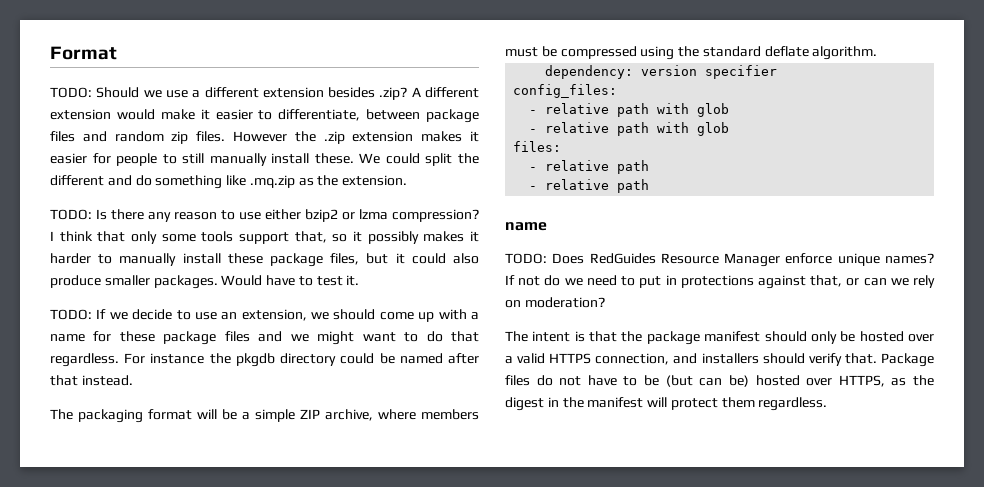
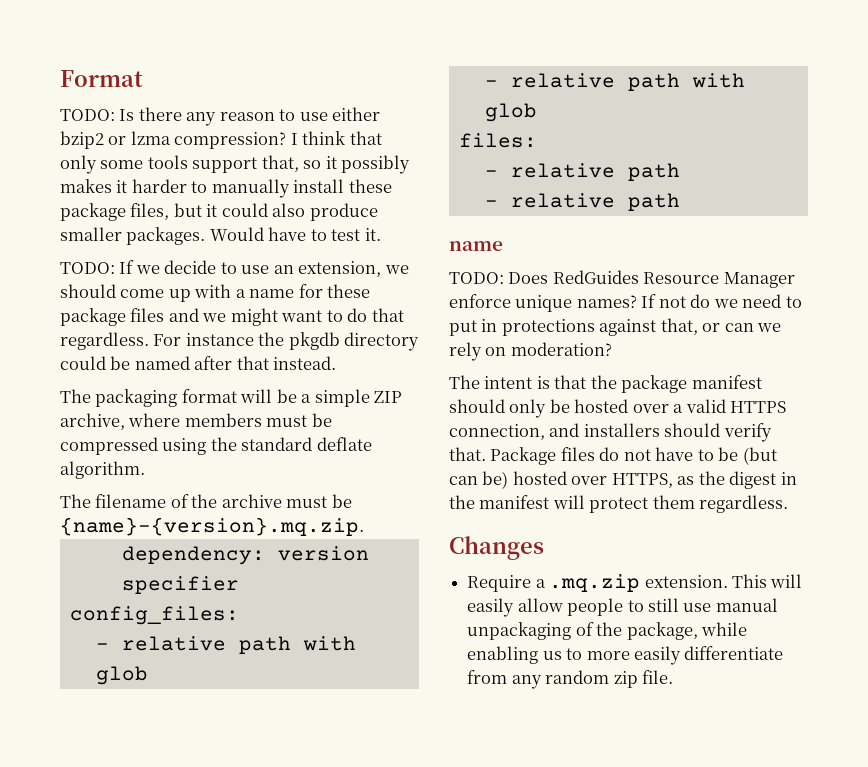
- TODO: Should we use a different extension besides .zip? A different extension would make it easier to differentiate, between package files and random zip files. However the .zip extension makes it easier for people to still manually install these. We could split the different and do something like .mq.zip as the extension.
+ The filename of the archive must be {name}-{version}.mq.zip.
+ Changes
+ Require a .mq.zip extension. This will easily allow people to still use manual unpackaging of the package, while enabling us to more easily differentiate from any random zip file.

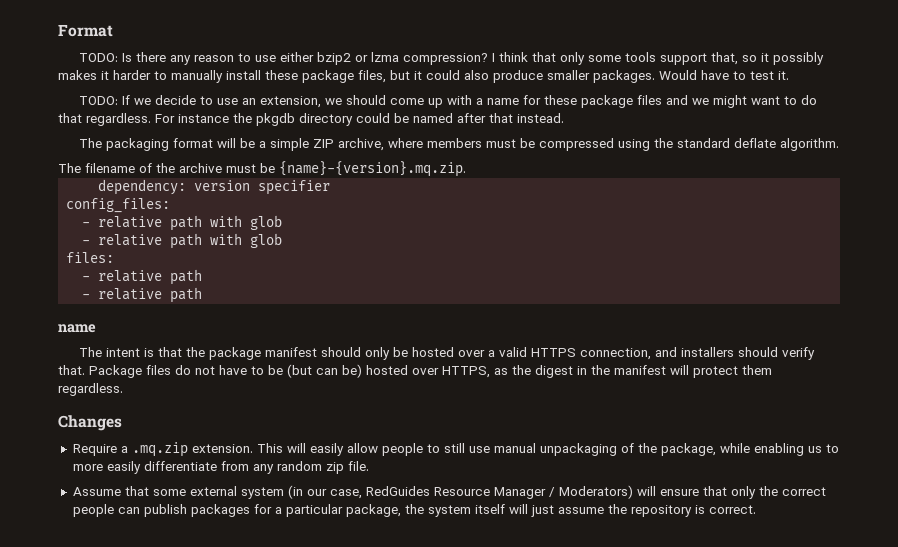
- TODO: Does RedGuides Resource Manager enforce unique names? If not do we need to put in protections against that, or can we rely on moderation?
+ Assume that some external system (in our case, RedGuides Resource Manager / Moderators) will ensure that only the correct people can publish packages for a particular package, the system itself will just assume the repository is correct.

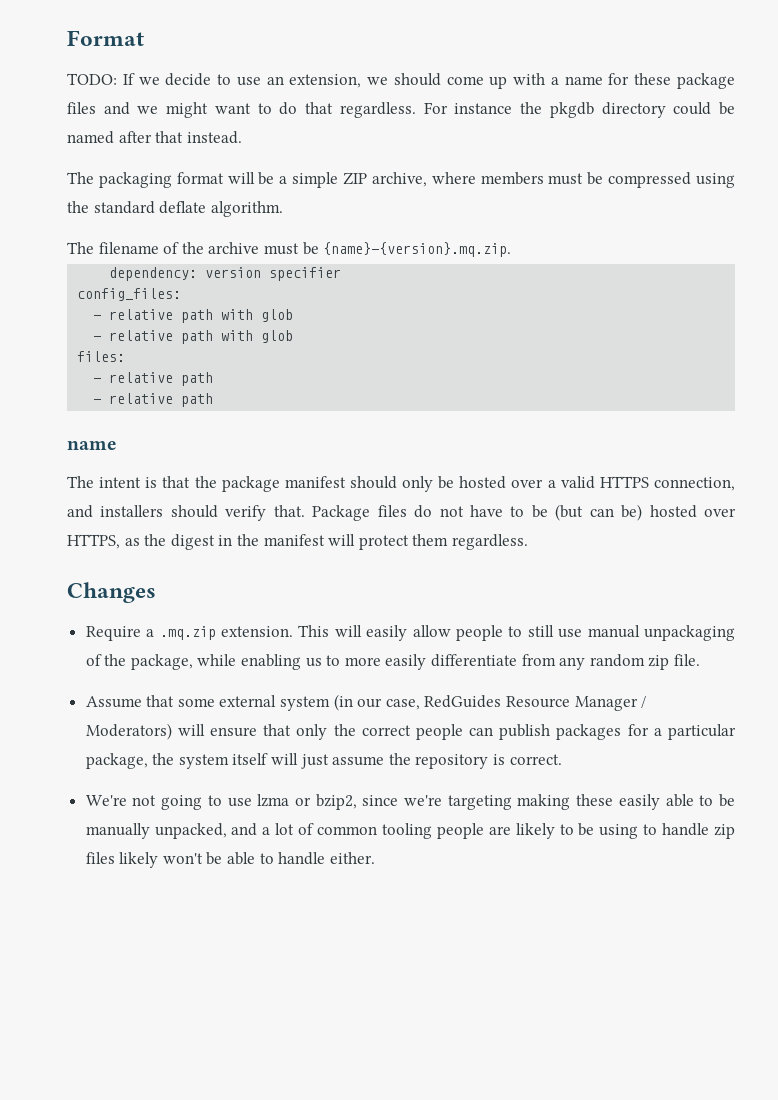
- TODO: Is there any reason to use either bzip2 or lzma compression? I think that only some tools support that, so it possibly makes it harder to manually install these package files, but it could also produce smaller packages. Would have to test it.
+ We're not going to use lzma or bzip2, since we're targeting making these easily able to be manually unpacked, and a lot of common tooling people are likely to be using to handle zip files likely won't be able to handle either.

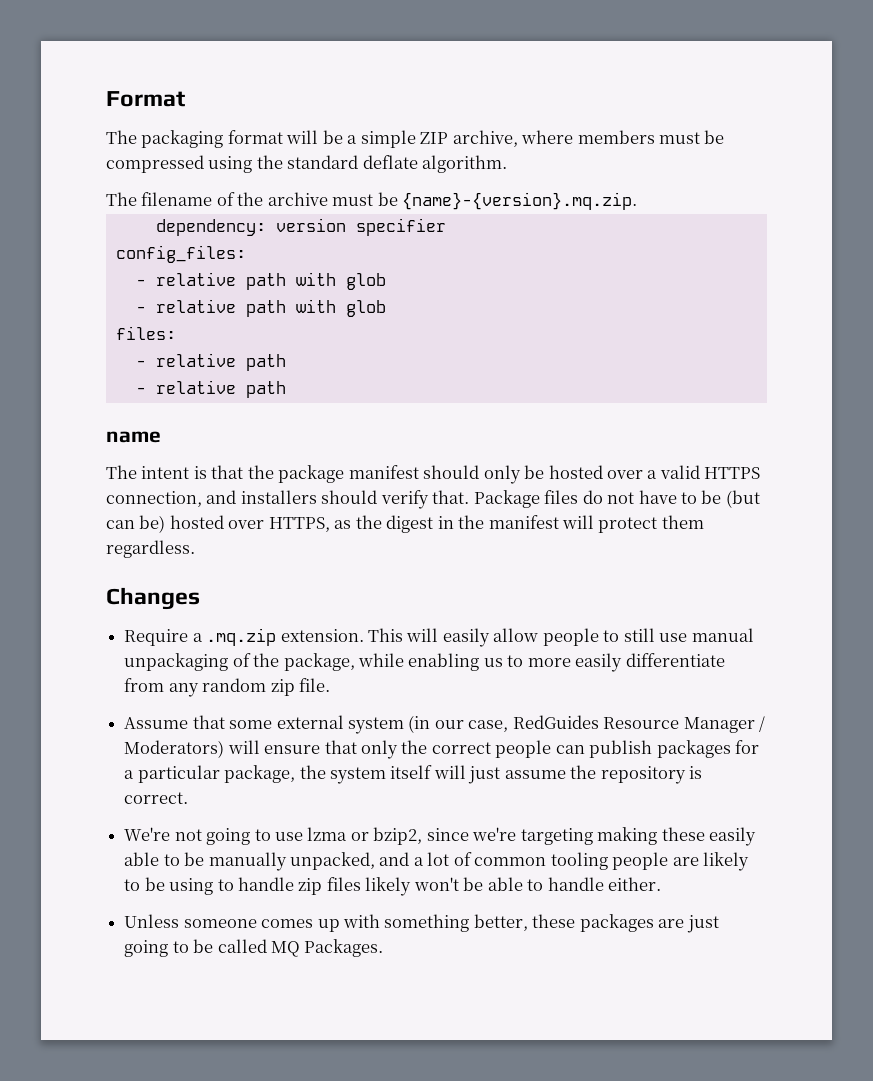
- TODO: If we decide to use an extension, we should come up with a name for these package files and we might want to do that regardless. For instance the pkgdb directory could be named after that instead.
+ Unless someone comes up with something better, these packages are just going to be called MQ Packages.

